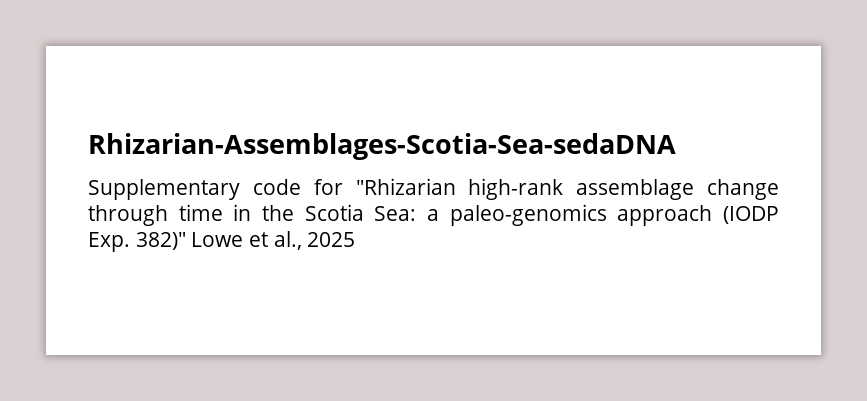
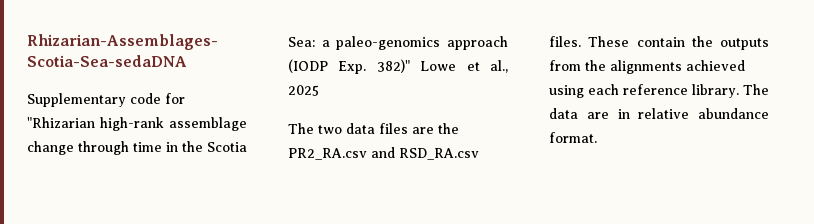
+ The two data files are the PR2_RA.csv and RSD_RA.csv files. These contain the outputs from the alignments achieved using each reference library. The data are in relative abundance format.

